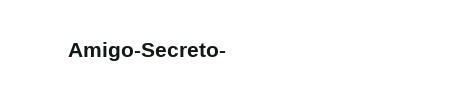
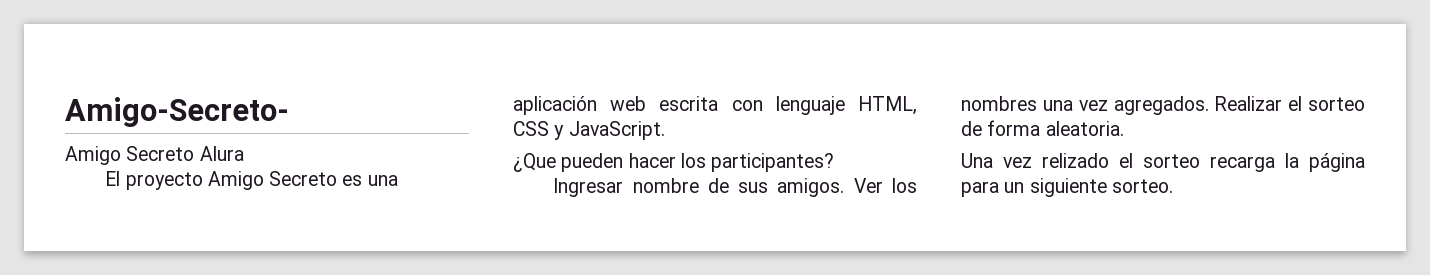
+ Amigo Secreto Alura
+ El proyecto Amigo Secreto es una aplicación web escrita con lenguaje HTML, CSS y JavaScript.
+ ¿Que pueden hacer los participantes?
+ Ingresar nombre de sus amigos. Ver los nombres una vez agregados. Realizar el sorteo de forma aleatoria.
+ Una vez relizado el sorteo recarga la página para un siguiente sorteo.

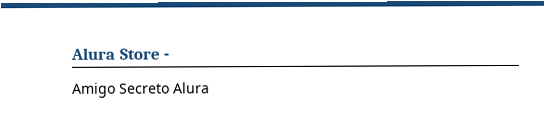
- Amigo-Secreto-
+ Alura Store -
- El proyecto Amigo Secreto es una aplicación web escrita con lenguaje HTML, CSS y JavaScript.
- ¿Que pueden hacer los participantes?
- Ingresar nombre de sus amigos. Ver los nombres una vez agregados. Realizar el sorteo de forma aleatoria.
- Una vez relizado el sorteo recarga la página para un siguiente sorteo.

